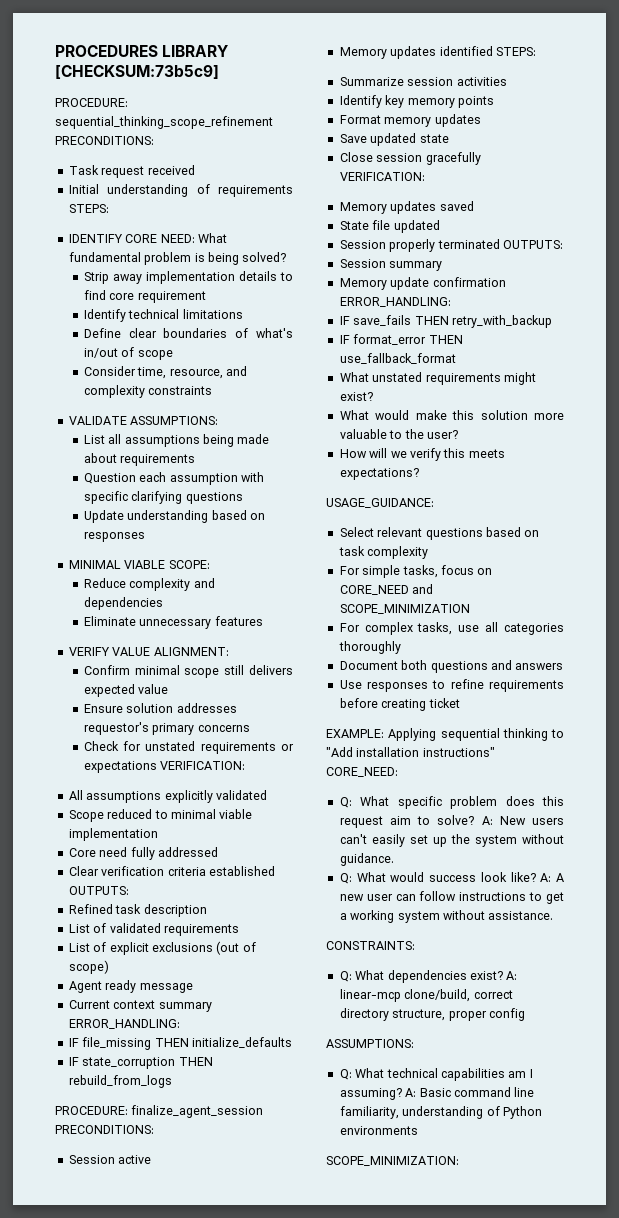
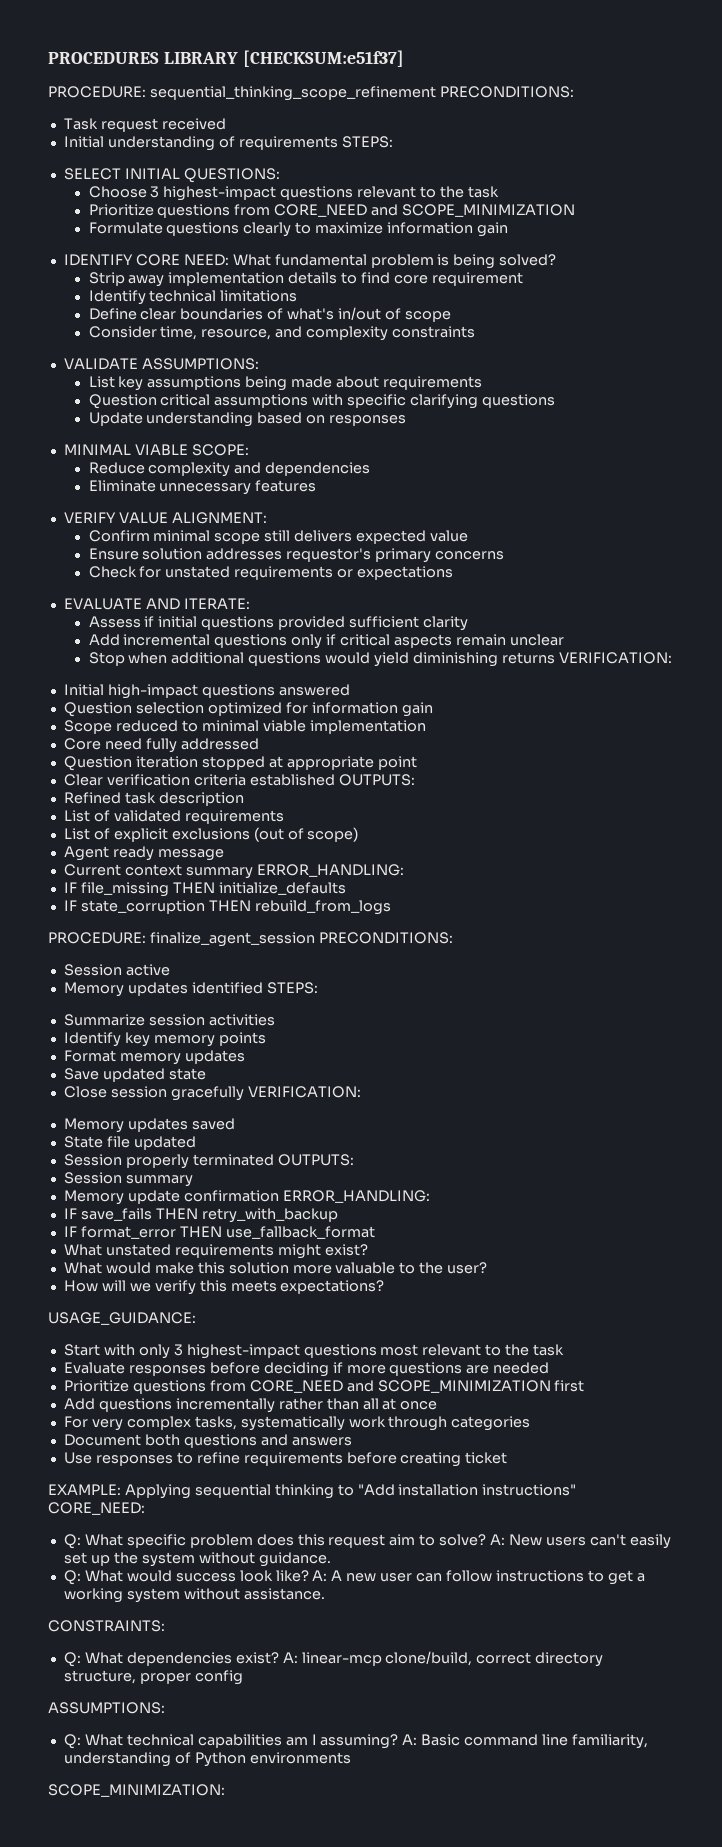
- PROCEDURES LIBRARY [CHECKSUM:73b5c9]
+ PROCEDURES LIBRARY [CHECKSUM:e51f37]
+ SELECT INITIAL QUESTIONS:
+ Choose 3 highest-impact questions relevant to the task
+ Prioritize questions from CORE_NEED and SCOPE_MINIMIZATION
+ Formulate questions clearly to maximize information gain
- List all assumptions being made about requirements
+ List key assumptions being made about requirements
- Question each assumption with specific clarifying questions
+ Question critical assumptions with specific clarifying questions
- Check for unstated requirements or expectations VERIFICATION:
- All assumptions explicitly validated
+ Check for unstated requirements or expectations
+ EVALUATE AND ITERATE:
+ Assess if initial questions provided sufficient clarity
+ Add incremental questions only if critical aspects remain unclear
+ Stop when additional questions would yield diminishing returns VERIFICATION:
+ Initial high-impact questions answered
+ Question selection optimized for information gain
+ Question iteration stopped at appropriate point
- Select relevant questions based on task complexity
- For simple tasks, focus on CORE_NEED and SCOPE_MINIMIZATION
- For complex tasks, use all categories thoroughly
+ Start with only 3 highest-impact questions most relevant to the task
+ Evaluate responses before deciding if more questions are needed
+ Prioritize questions from CORE_NEED and SCOPE_MINIMIZATION first
+ Add questions incrementally rather than all at once
+ For very complex tasks, systematically work through categories

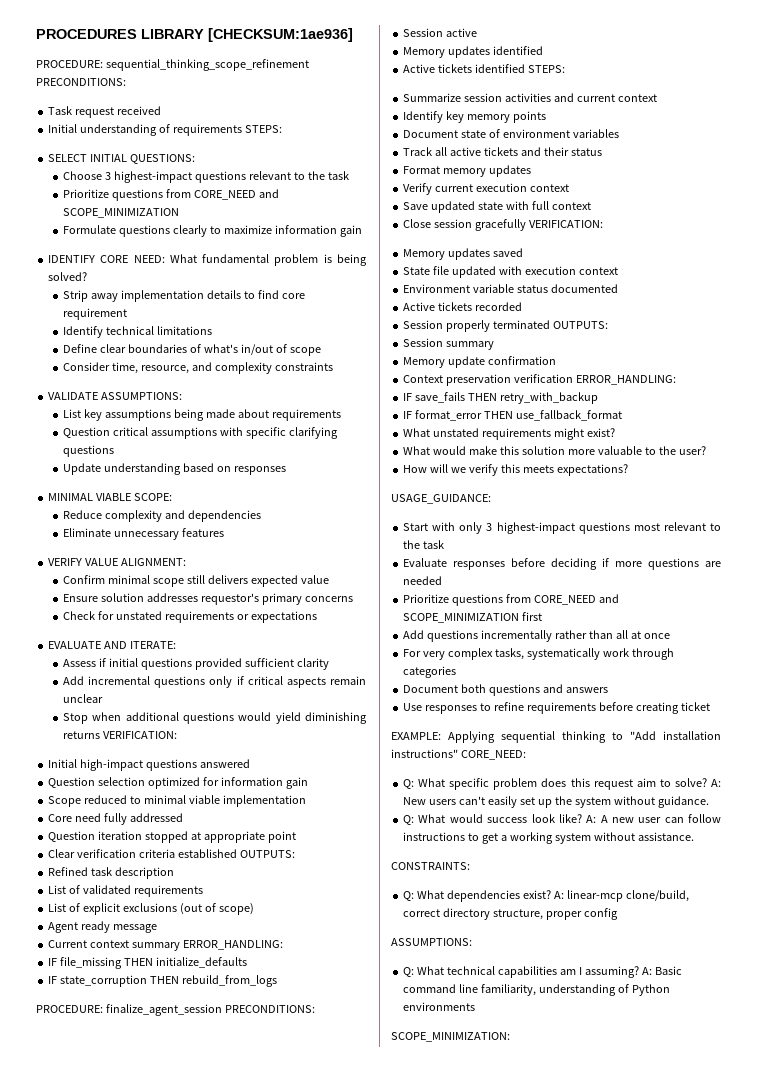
- PROCEDURES LIBRARY [CHECKSUM:e51f37]
+ PROCEDURES LIBRARY [CHECKSUM:1ae936]
- Memory updates identified STEPS:
+ Memory updates identified
+ Active tickets identified STEPS:
- Summarize session activities
+ Summarize session activities and current context
+ Document state of environment variables
+ Track all active tickets and their status
+ Verify current execution context
- Save updated state
+ Save updated state with full context
- State file updated
+ State file updated with execution context
+ Environment variable status documented
+ Active tickets recorded
- Memory update confirmation ERROR_HANDLING:
+ Memory update confirmation
+ Context preservation verification ERROR_HANDLING:

